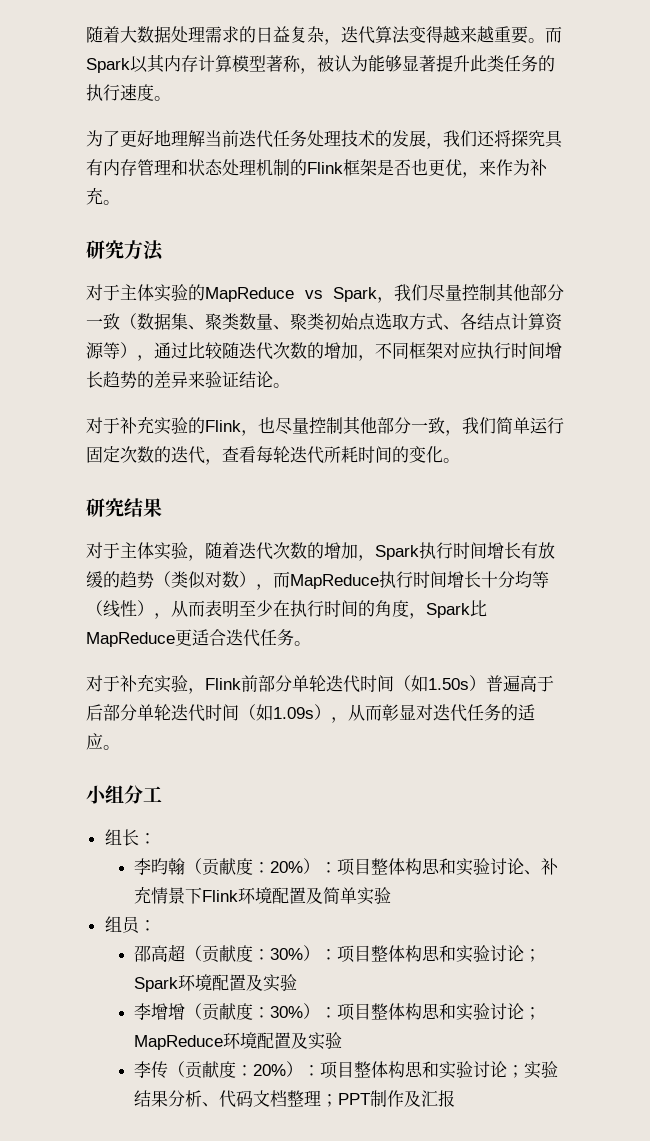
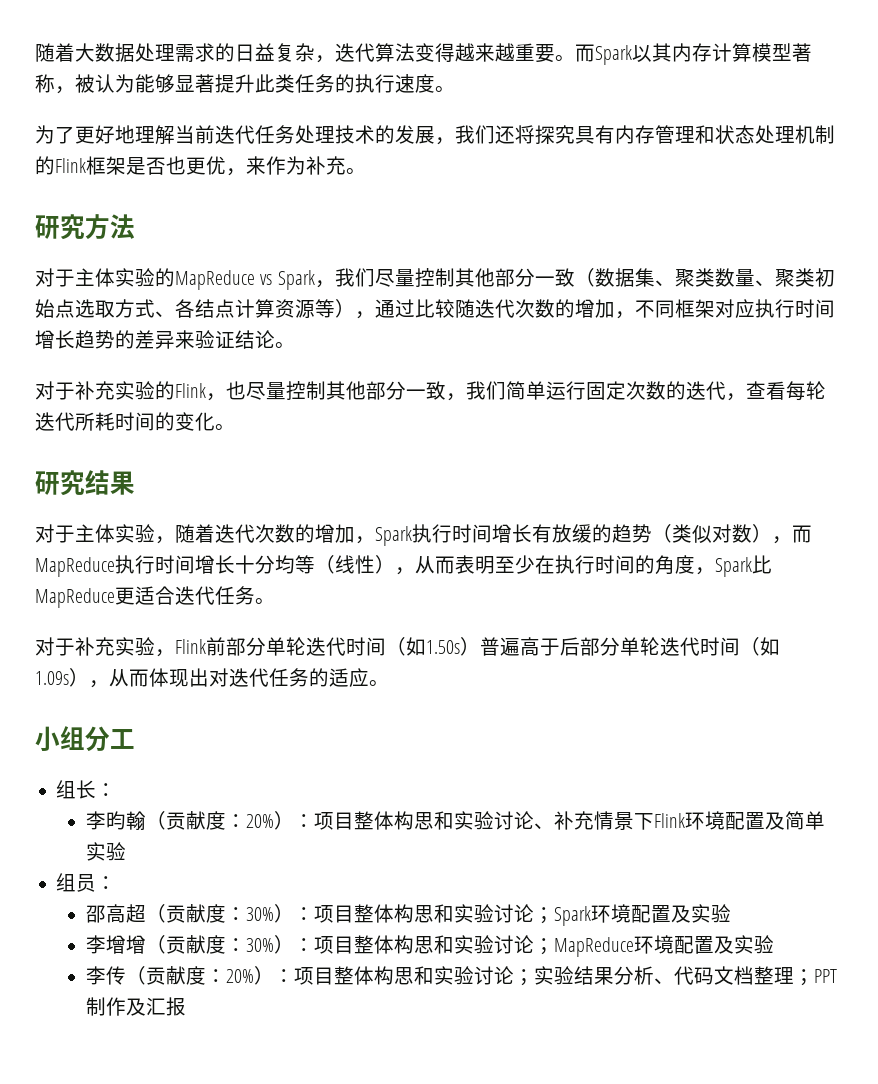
- 对于补充实验，Flink前部分单轮迭代时间（如1.50s）普遍高于后部分单轮迭代时间（如1.09s），从而彰显对迭代任务的适应。
+ 对于补充实验，Flink前部分单轮迭代时间（如1.50s）普遍高于后部分单轮迭代时间（如1.09s），从而体现出对迭代任务的适应。

